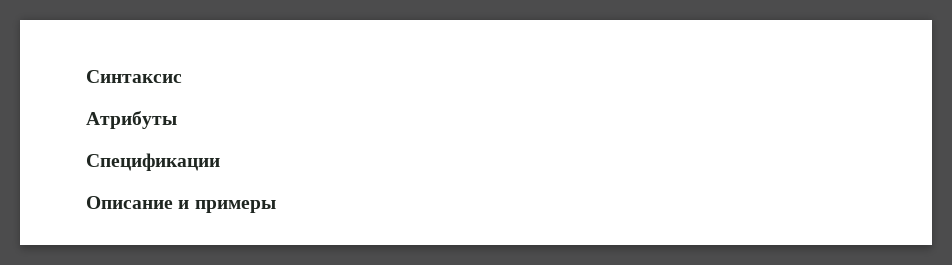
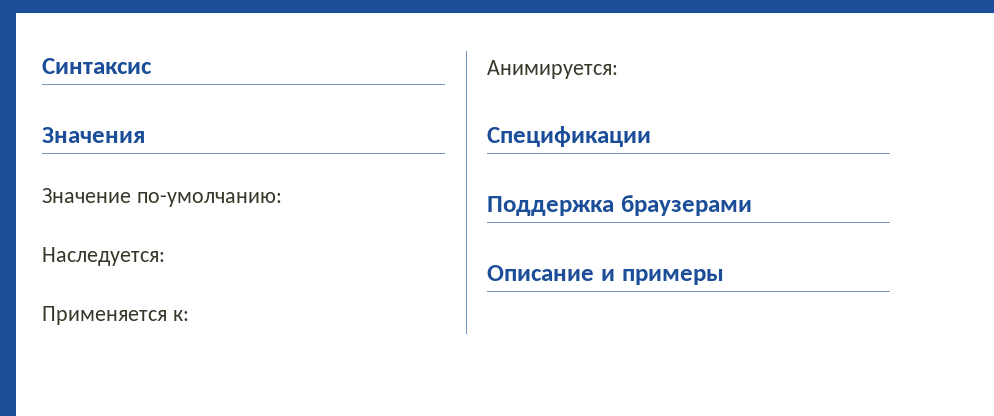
- Атрибуты
+ Значения
+ Значение по-умолчанию:
+ Наследуется:
+ Применяется к:
+ Анимируется:
+ Поддержка браузерами

